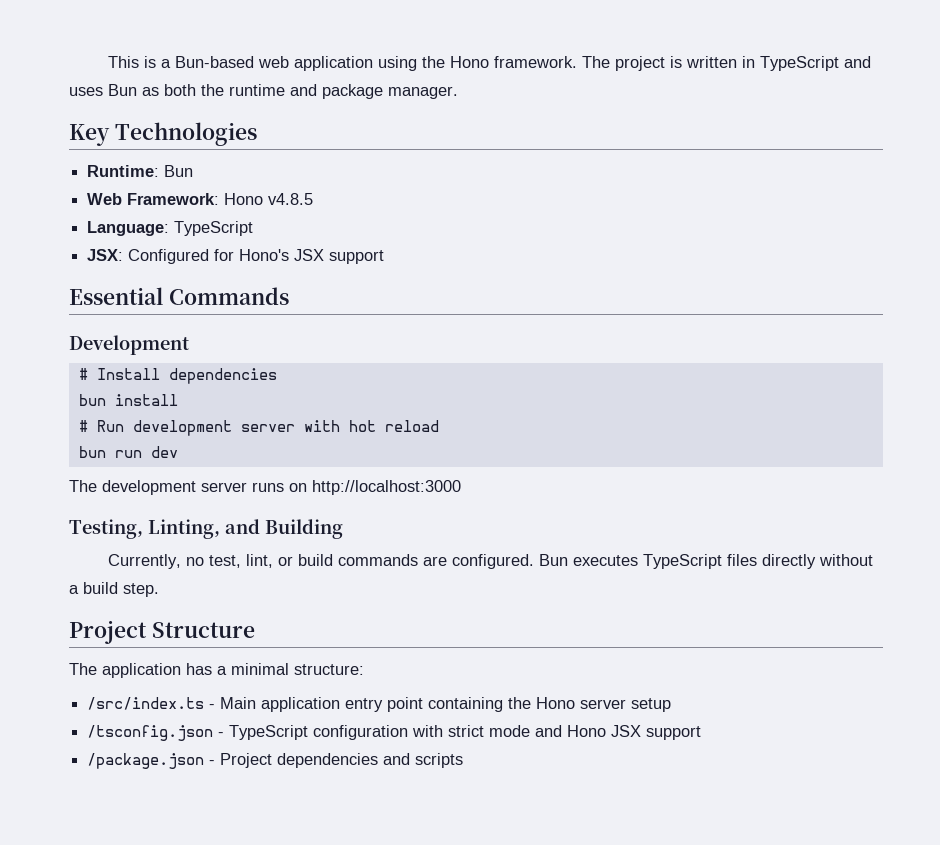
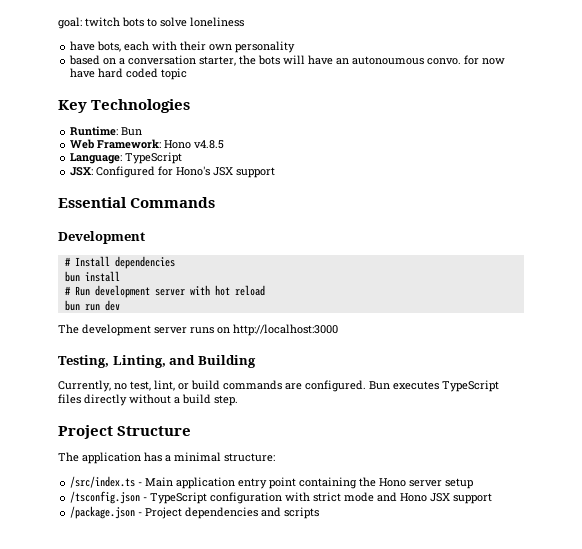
- This is a Bun-based web application using the Hono framework. The project is written in TypeScript and uses Bun as both the runtime and package manager.
+ goal: twitch bots to solve loneliness
+ have bots, each with their own personality
+ based on a conversation starter, the bots will have an autonoumous convo. for now have hard coded topic

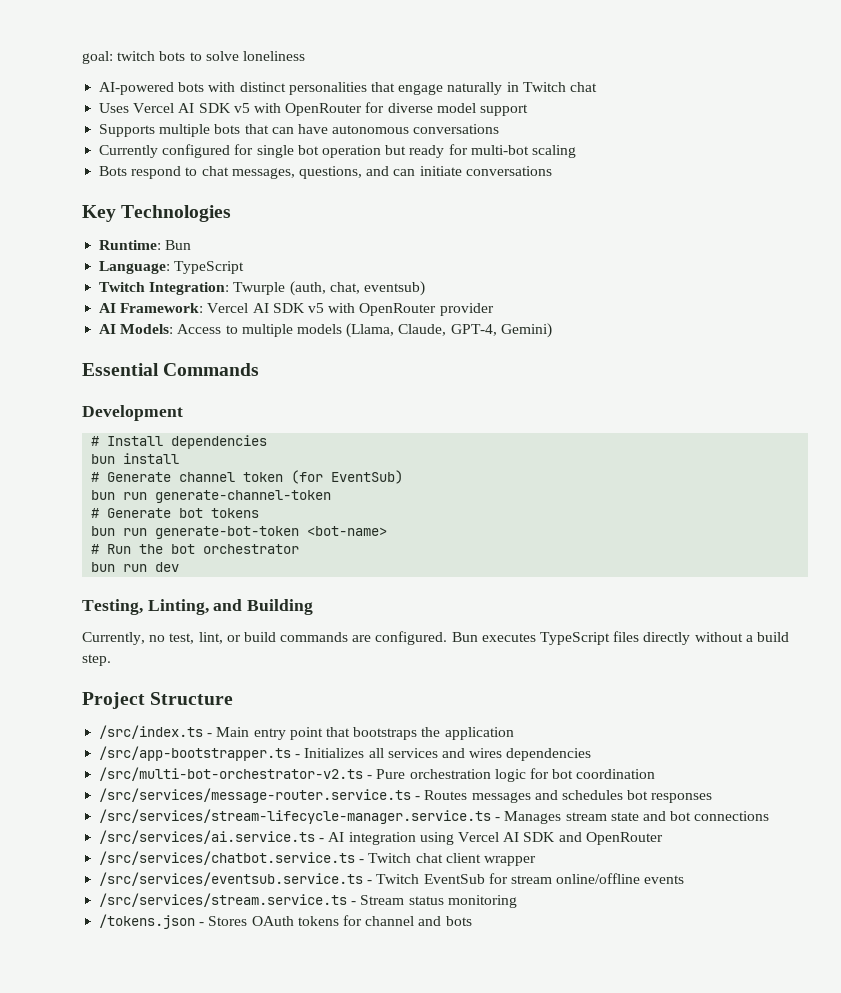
- have bots, each with their own personality
- based on a conversation starter, the bots will have an autonoumous convo. for now have hard coded topic
+ AI-powered bots with distinct personalities that engage naturally in Twitch chat
+ Uses Vercel AI SDK v5 with OpenRouter for diverse model support
+ Supports multiple bots that can have autonomous conversations
+ Currently configured for single bot operation but ready for multi-bot scaling
+ Bots respond to chat messages, questions, and can initiate conversations
  Key Technologies
  Runtime: Bun
- Web Framework: Hono v4.8.5
  Language: TypeScript
- JSX: Configured for Hono's JSX support
+ Twitch Integration: Twurple (auth, chat, eventsub)
+ AI Framework: Vercel AI SDK v5 with OpenRouter provider
+ AI Models: Access to multiple models (Llama, Claude, GPT-4, Gemini)
- # Run development server with hot reload
+ # Generate channel token (for EventSub)
+ bun run generate-channel-token
+ # Generate bot tokens
+ bun run generate-bot-token <bot-name>
+ # Run the bot orchestrator
  bun run dev
- The development server runs on http://localhost:3000
- The application has a minimal structure:
- /src/index.ts - Main application entry point containing the Hono server setup
- /tsconfig.json - TypeScript configuration with strict mode and Hono JSX support
- /package.json - Project dependencies and scripts
+ /src/index.ts - Main entry point that bootstraps the application
+ /src/app-bootstrapper.ts - Initializes all services and wires dependencies
+ /src/multi-bot-orchestrator-v2.ts - Pure orchestration logic for bot coordination
+ /src/services/message-router.service.ts - Routes messages and schedules bot responses
+ /src/services/stream-lifecycle-manager.service.ts - Manages stream state and bot connections
+ /src/services/ai.service.ts - AI integration using Vercel AI SDK and OpenRouter
+ /src/services/chatbot.service.ts - Twitch chat client wrapper
+ /src/services/eventsub.service.ts - Twitch EventSub for stream online/offline events
+ /src/services/stream.service.ts - Stream status monitoring
+ /tokens.json - Stores OAuth tokens for channel and bots

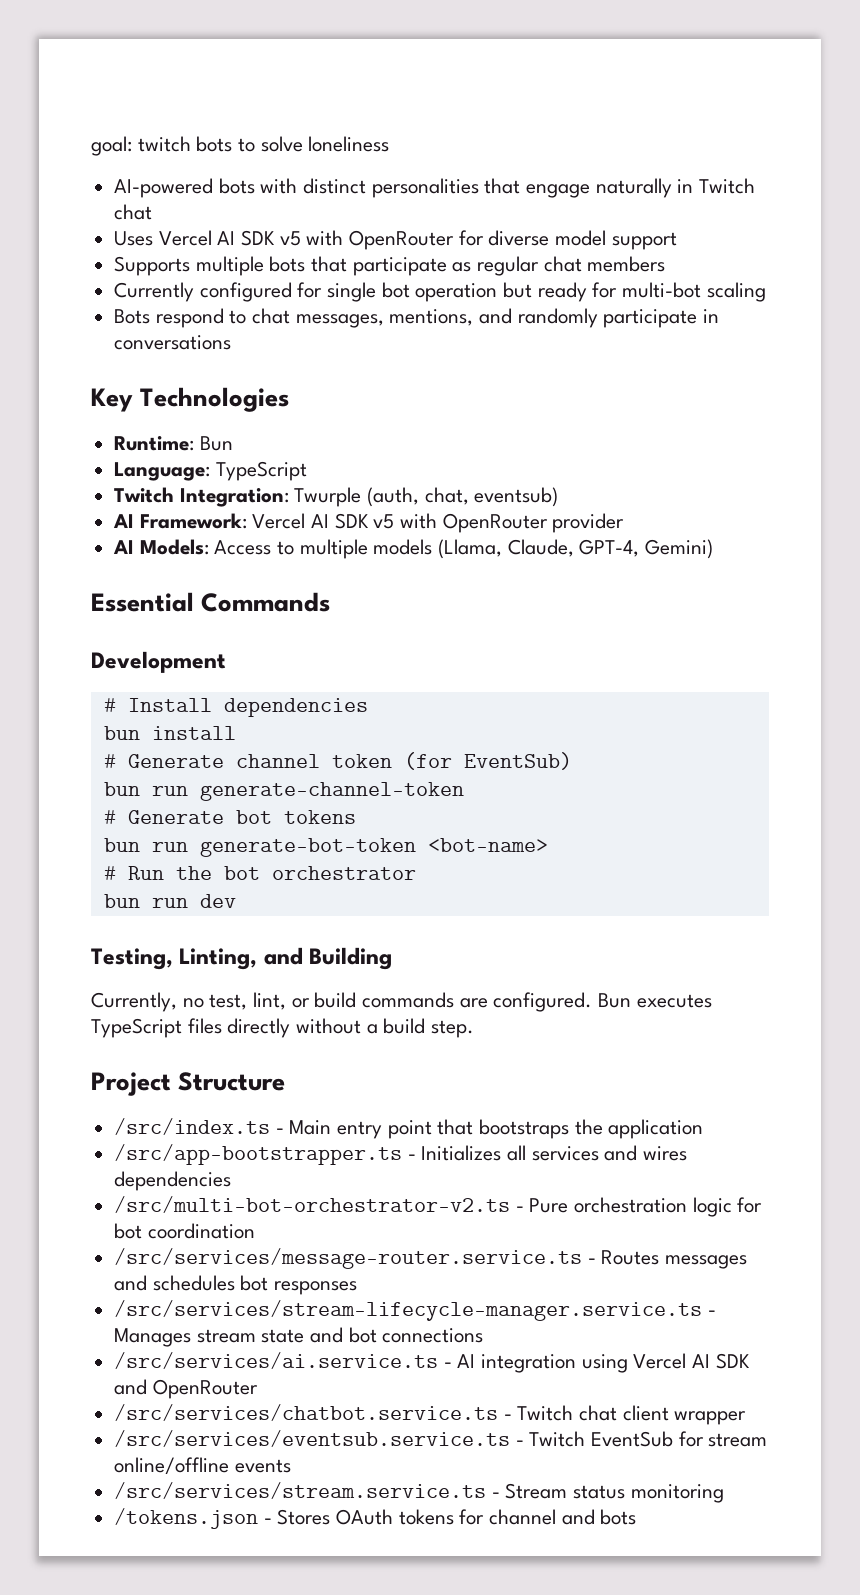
- Supports multiple bots that can have autonomous conversations
+ Supports multiple bots that participate as regular chat members
- Bots respond to chat messages, questions, and can initiate conversations
+ Bots respond to chat messages, mentions, and randomly participate in conversations

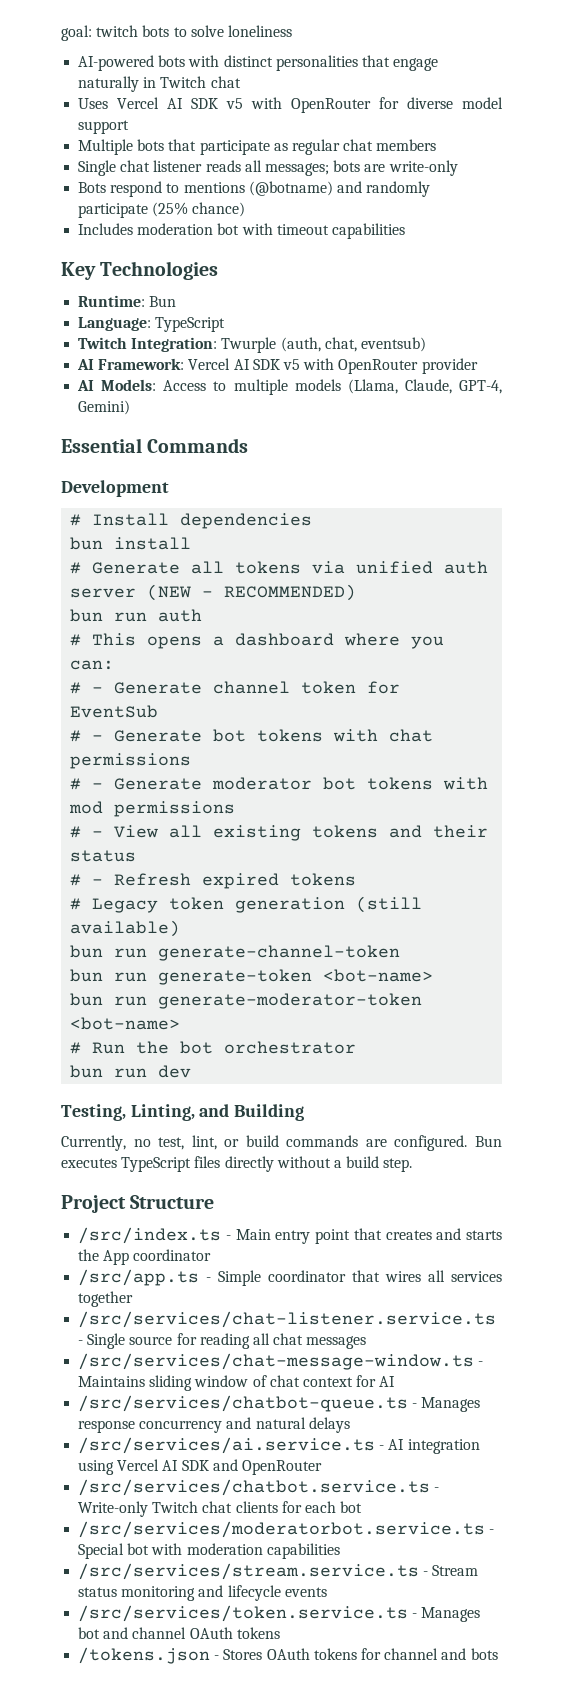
- Supports multiple bots that participate as regular chat members
+ Multiple bots that participate as regular chat members
- Currently configured for single bot operation but ready for multi-bot scaling
- Bots respond to chat messages, mentions, and randomly participate in conversations
+ Single chat listener reads all messages; bots are write-only
+ Bots respond to mentions (@botname) and randomly participate (25% chance)
+ Includes moderation bot with timeout capabilities
- # Generate channel token (for EventSub)
+ # Generate all tokens via unified auth server (NEW - RECOMMENDED)
+ bun run auth
+ # This opens a dashboard where you can:
+ # - Generate channel token for EventSub
+ # - Generate bot tokens with chat permissions
+ # - Generate moderator bot tokens with mod permissions
+ # - View all existing tokens and their status
+ # - Refresh expired tokens
+ # Legacy token generation (still available)
- # Generate bot tokens
- bun run generate-bot-token <bot-name>
+ bun run generate-token <bot-name>
+ bun run generate-moderator-token <bot-name>
- /src/index.ts - Main entry point that bootstraps the application
- /src/app-bootstrapper.ts - Initializes all services and wires dependencies
- /src/multi-bot-orchestrator-v2.ts - Pure orchestration logic for bot coordination
- /src/services/message-router.service.ts - Routes messages and schedules bot responses
- /src/services/stream-lifecycle-manager.service.ts - Manages stream state and bot connections
+ /src/index.ts - Main entry point that creates and starts the App coordinator
+ /src/app.ts - Simple coordinator that wires all services together
+ /src/services/chat-listener.service.ts - Single source for reading all chat messages
+ /src/services/chat-message-window.ts - Maintains sliding window of chat context for AI
+ /src/services/chatbot-queue.ts - Manages response concurrency and natural delays
- /src/services/chatbot.service.ts - Twitch chat client wrapper
- /src/services/eventsub.service.ts - Twitch EventSub for stream online/offline events
+ /src/services/chatbot.service.ts - Write-only Twitch chat clients for each bot
+ /src/services/moderatorbot.service.ts - Special bot with moderation capabilities
- /src/services/stream.service.ts - Stream status monitoring
+ /src/services/stream.service.ts - Stream status monitoring and lifecycle events
+ /src/services/token.service.ts - Manages bot and channel OAuth tokens

